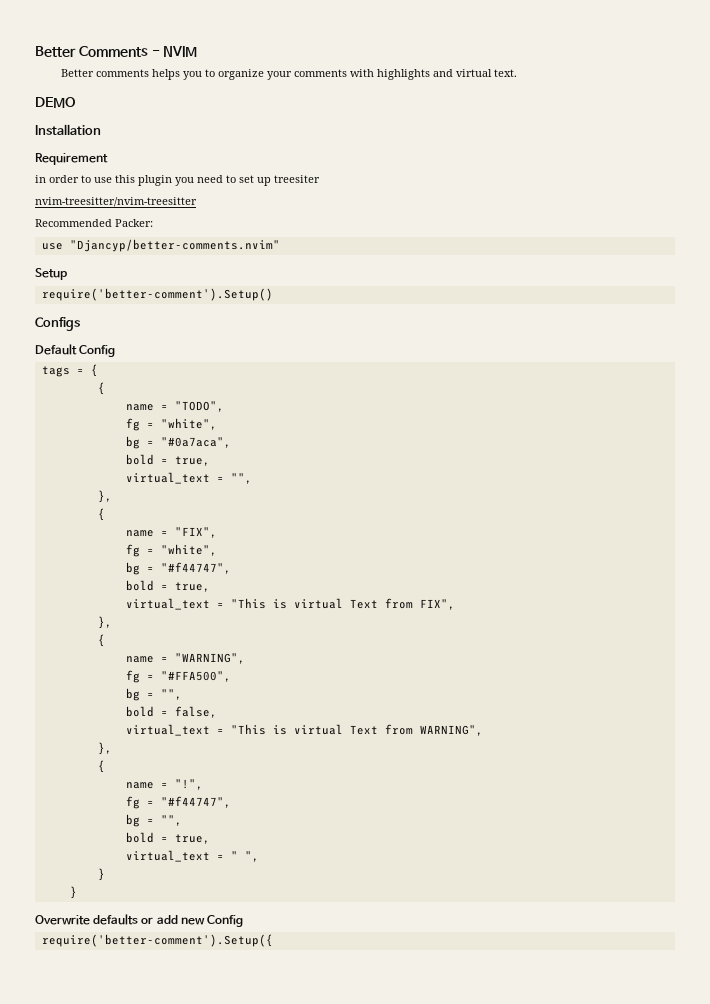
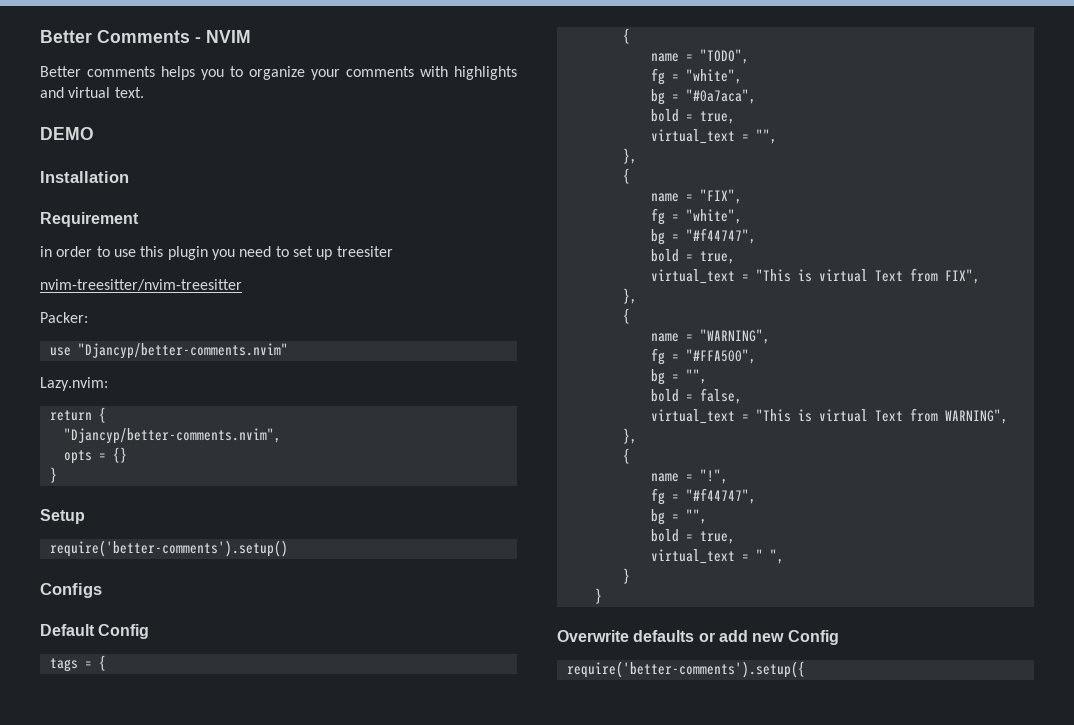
- Recommended Packer:
+ Packer:
+ Lazy.nvim:
+ return {
+ "Djancyp/better-comments.nvim",
+ opts = {}
+ }
- require('better-comment').Setup()
+ require('better-comments').setup()
- require('better-comment').Setup({
+ require('better-comments').setup({

